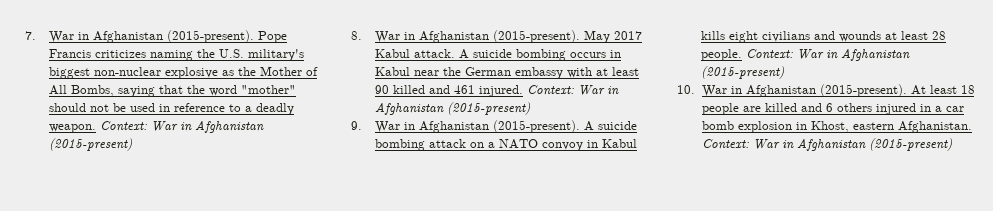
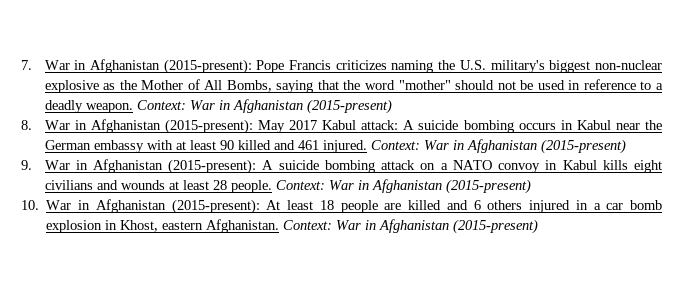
- 7. War in Afghanistan (2015-present). Pope Francis criticizes naming the U.S. military's biggest non-nuclear explosive as the Mother of All Bombs, saying that the word "mother" should not be used in reference to a deadly weapon.
+ 7. War in Afghanistan (2015-present): Pope Francis criticizes naming the U.S. military's biggest non-nuclear explosive as the Mother of All Bombs, saying that the word "mother" should not be used in reference to a deadly weapon.
- 8. War in Afghanistan (2015-present). May 2017 Kabul attack. A suicide bombing occurs in Kabul near the German embassy with at least 90 killed and 461 injured.
+ 8. War in Afghanistan (2015-present): May 2017 Kabul attack: A suicide bombing occurs in Kabul near the German embassy with at least 90 killed and 461 injured.
- 9. War in Afghanistan (2015-present). A suicide bombing attack on a NATO convoy in Kabul kills eight civilians and wounds at least 28 people.
+ 9. War in Afghanistan (2015-present): A suicide bombing attack on a NATO convoy in Kabul kills eight civilians and wounds at least 28 people.
- 10. War in Afghanistan (2015-present). At least 18 people are killed and 6 others injured in a car bomb explosion in Khost, eastern Afghanistan.
+ 10. War in Afghanistan (2015-present): At least 18 people are killed and 6 others injured in a car bomb explosion in Khost, eastern Afghanistan.

